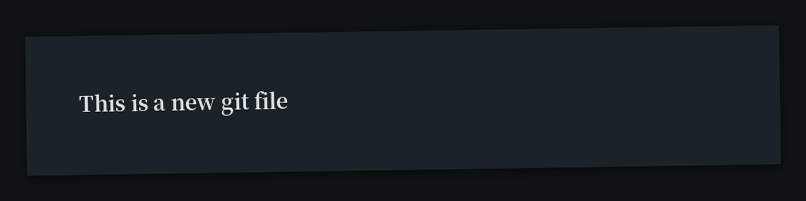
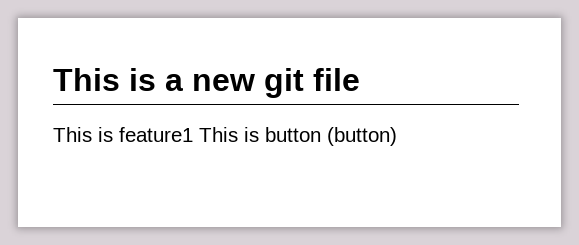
+ This is feature1 This is button (button)

